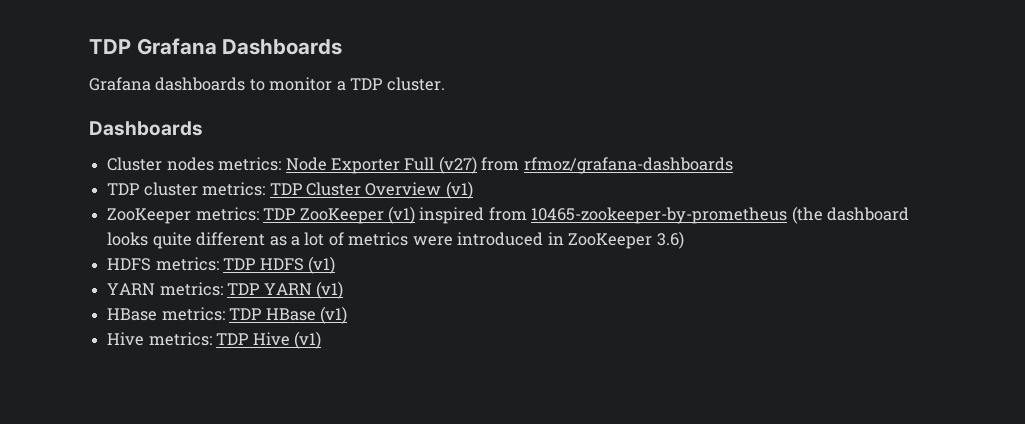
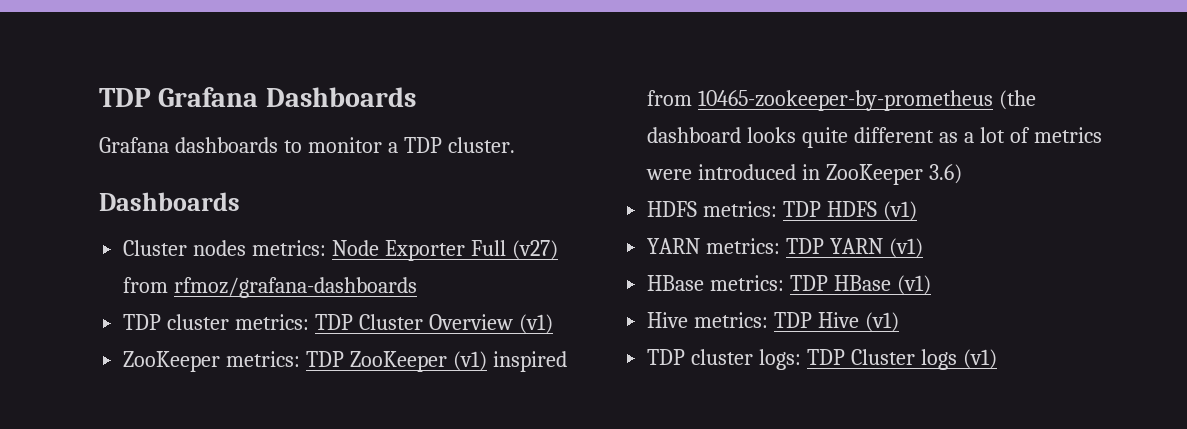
+ TDP cluster logs: TDP Cluster logs (v1)

